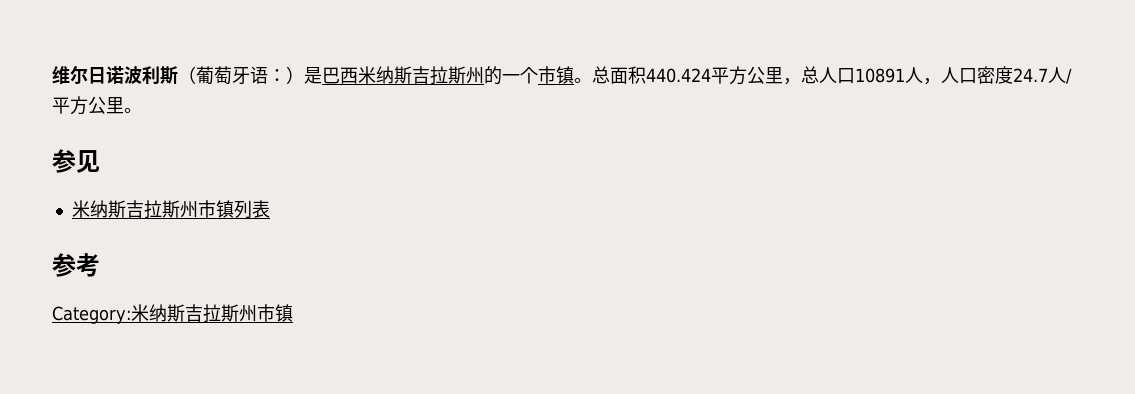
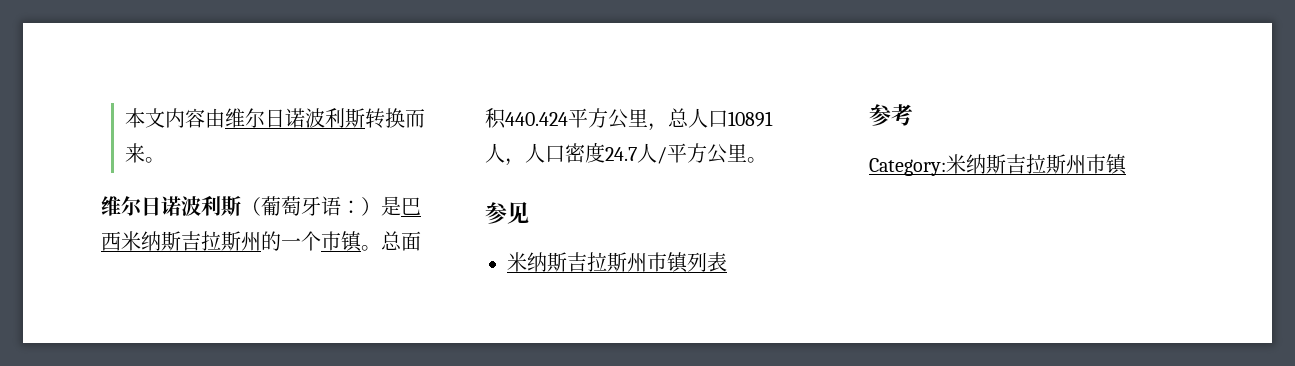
+ 本文内容由维尔日诺波利斯转换而来。

